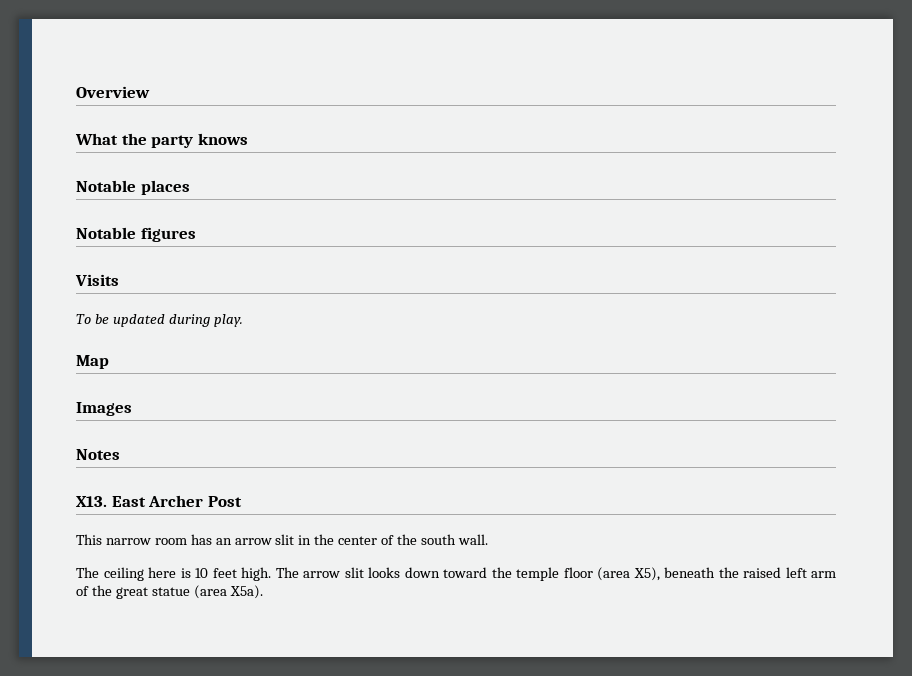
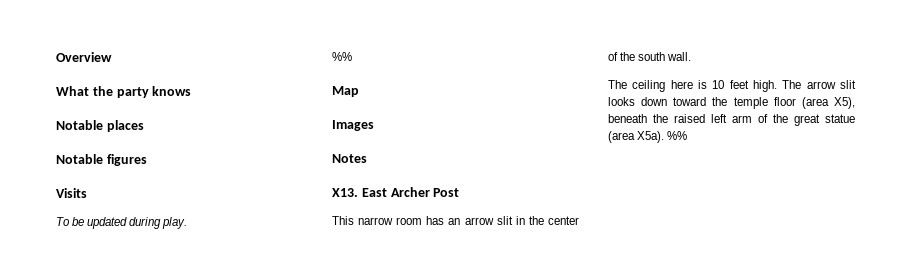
  To be updated during play.
+ %%
- The arrow slit looks down toward the temple floor (area X5), beneath the raised left arm of the great statue (area X5a).
+ The arrow slit looks down toward the temple floor (area X5), beneath the raised left arm of the great statue (area X5a). %%

